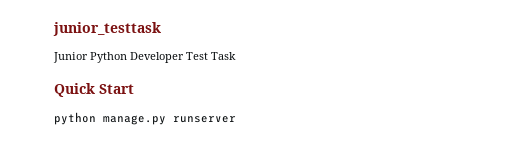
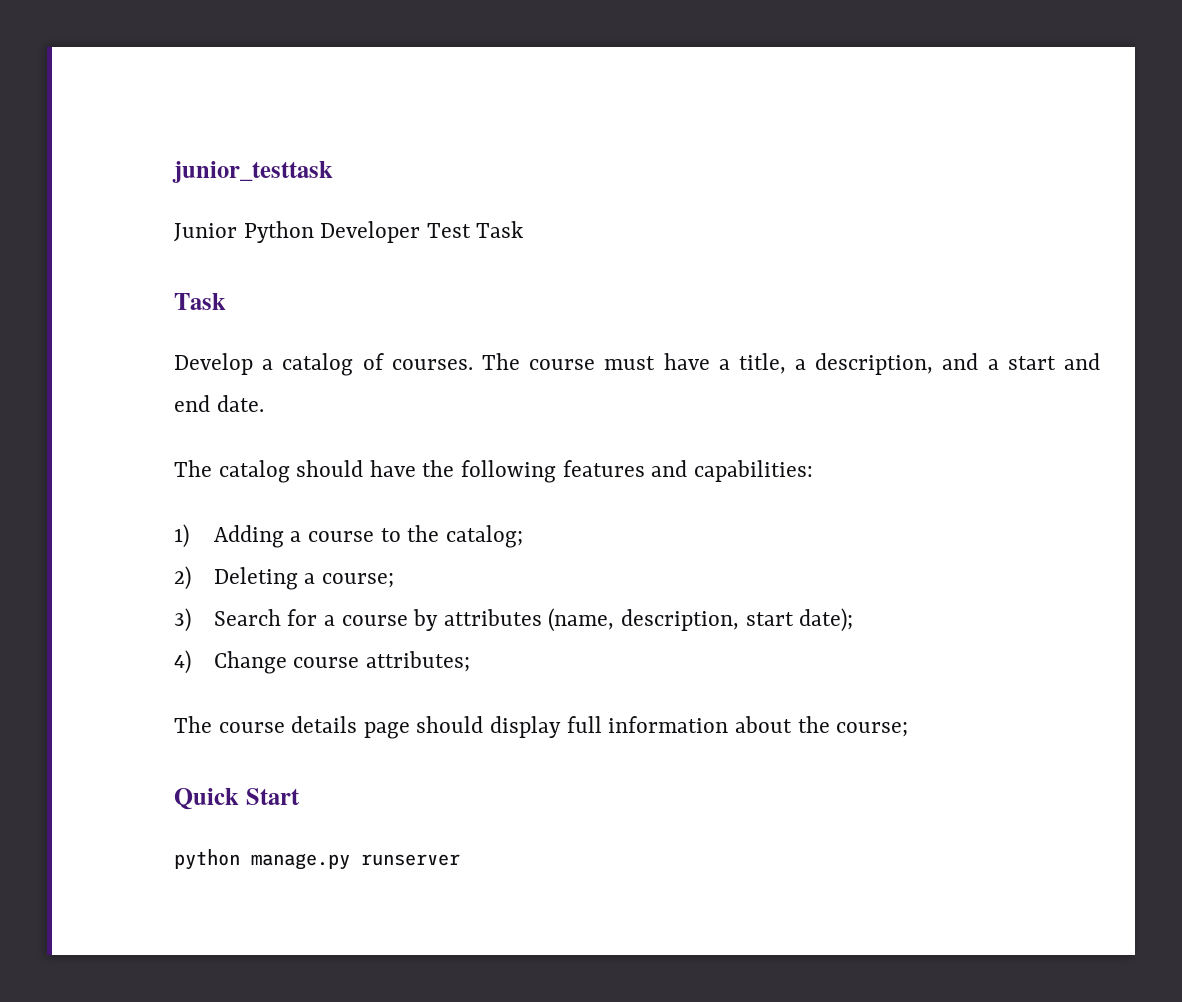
  Junior Python Developer Test Task
+ Task
+ Develop a catalog of courses. The course must have a title, a description, and a start and end date.
+ The catalog should have the following features and capabilities:
+ 1) Adding a course to the catalog;
+ 2) Deleting a course;
+ 3) Search for a course by attributes (name, description, start date);
+ 4) Change course attributes;
+ The course details page should display full information about the course;

